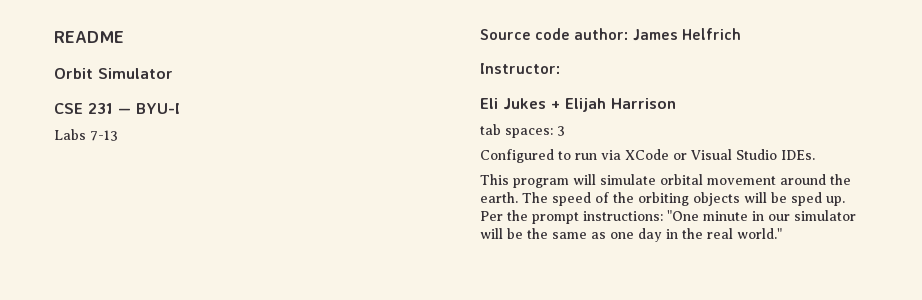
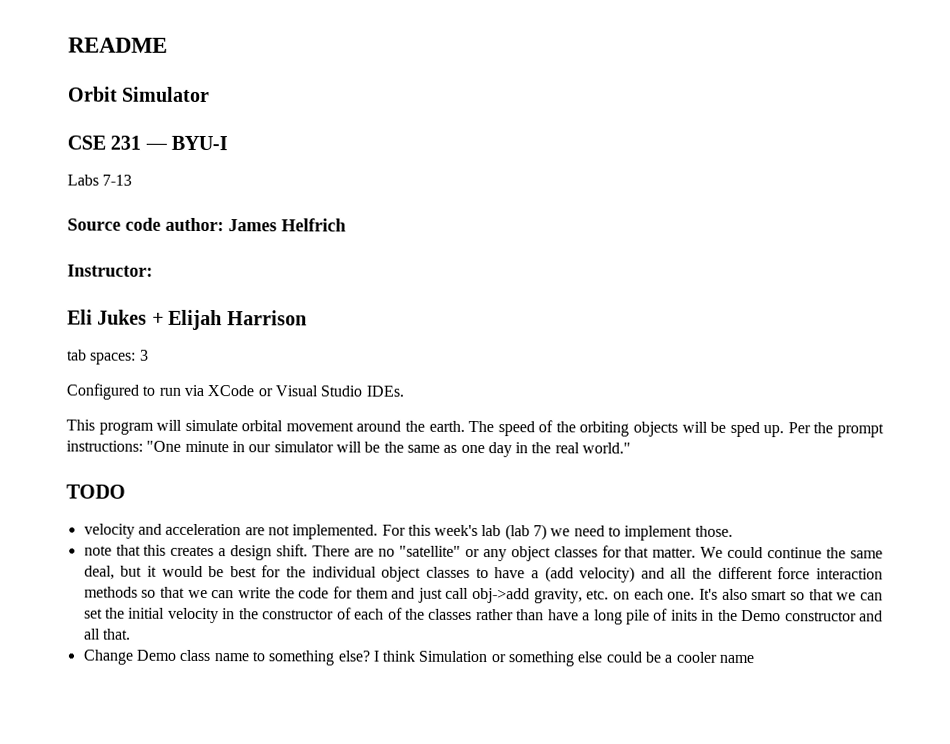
+ TODO
+ velocity and acceleration are not implemented. For this week's lab (lab 7) we need to implement those.
+ note that this creates a design shift. There are no "satellite" or any object classes for that matter. We could continue the same deal, but it would be best for the individual object classes to have a (add velocity) and all the different force interaction methods so that we can write the code for them and just call obj->add gravity, etc. on each one. It's also smart so that we can set the initial velocity in the constructor of each of the classes rather than have a long pile of inits in the Demo constructor and all that.
+ Change Demo class name to something else? I think Simulation or something else could be a cooler name

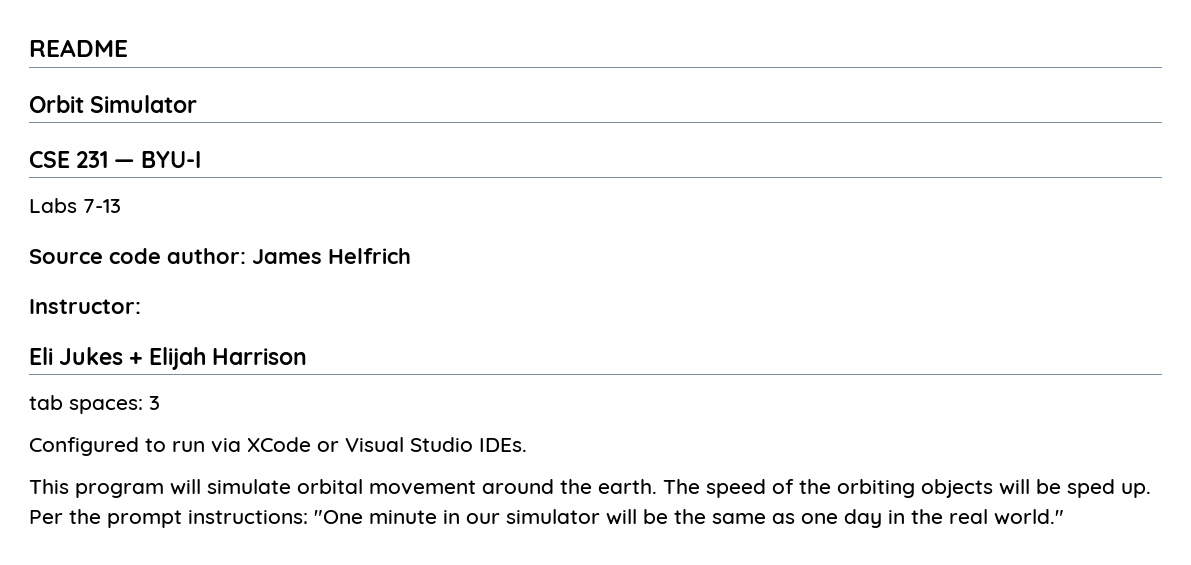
- TODO
- velocity and acceleration are not implemented. For this week's lab (lab 7) we need to implement those.
- note that this creates a design shift. There are no "satellite" or any object classes for that matter. We could continue the same deal, but it would be best for the individual object classes to have a (add velocity) and all the different force interaction methods so that we can write the code for them and just call obj->add gravity, etc. on each one. It's also smart so that we can set the initial velocity in the constructor of each of the classes rather than have a long pile of inits in the Demo constructor and all that.
- Change Demo class name to something else? I think Simulation or something else could be a cooler name

